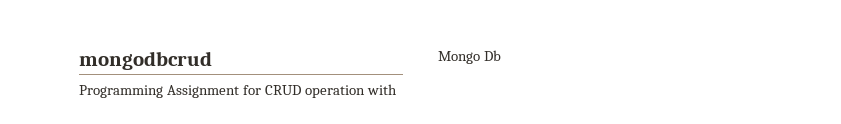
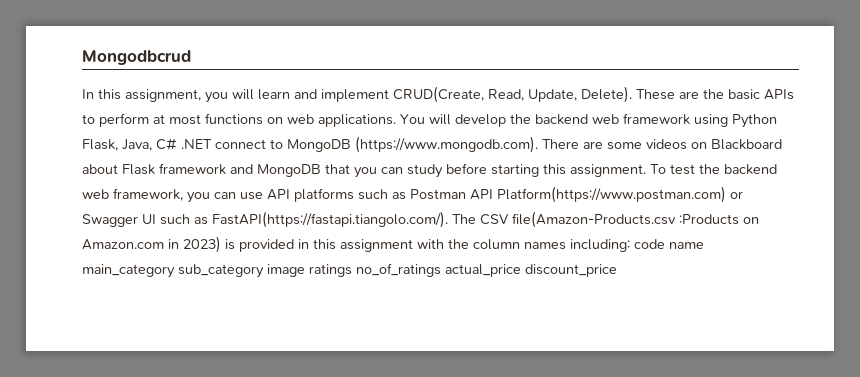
- mongodbcrud
- Programming Assignment for CRUD operation with Mongo Db
+ Mongodbcrud
+ In this assignment, you will learn and implement CRUD(Create, Read, Update, Delete). These are the basic APIs to perform at most functions on web applications. You will develop the backend web framework using Python Flask, Java, C# .NET connect to MongoDB (https://www.mongodb.com). There are some videos on Blackboard about Flask framework and MongoDB that you can study before starting this assignment. To test the backend web framework, you can use API platforms such as Postman API Platform(https://www.postman.com) or Swagger UI such as FastAPI(https://fastapi.tiangolo.com/). The CSV file(Amazon-Products.csv :Products on Amazon.com in 2023) is provided in this assignment with the column names including: code name main_category sub_category image ratings no_of_ratings actual_price discount_price

